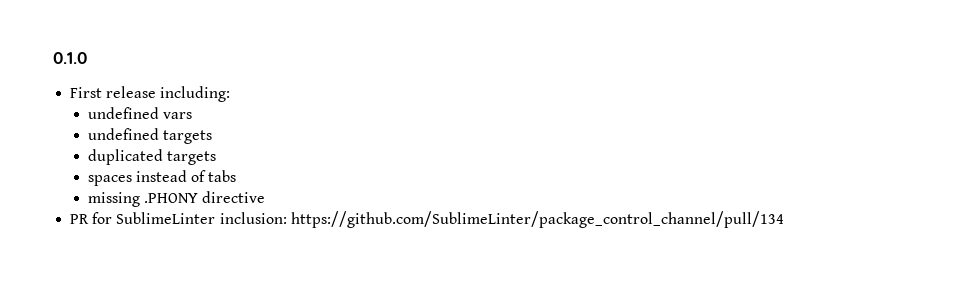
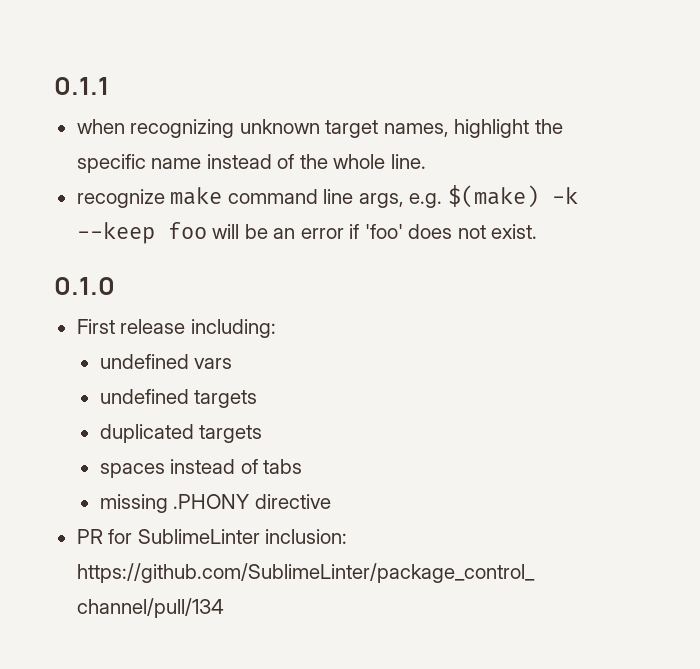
+ 0.1.1
+ when recognizing unknown target names, highlight the specific name instead of the whole line.
+ recognize make command line args, e.g. $(make) -k --keep foo will be an error if 'foo' does not exist.

